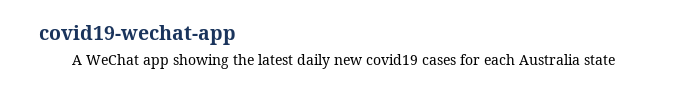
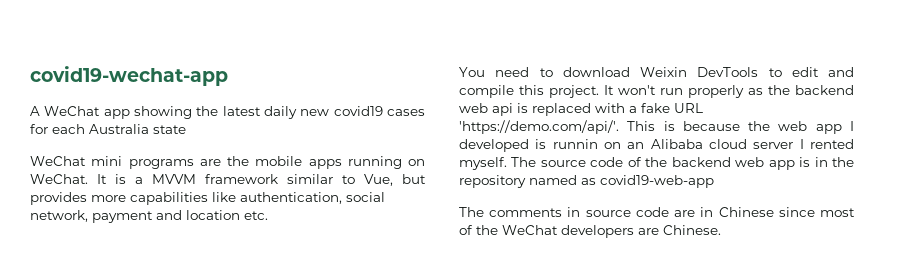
+ WeChat mini programs are the mobile apps running on WeChat. It is a MVVM framework similar to Vue, but provides more capabilities like authentication, social network, payment and location etc.
+ You need to download Weixin DevTools to edit and compile this project. It won't run properly as the backend web api is replaced with a fake URL 'https://demo.com/api/'. This is because the web app I developed is runnin on an Alibaba cloud server I rented myself. The source code of the backend web app is in the repository named as covid19-web-app
+ The comments in source code are in Chinese since most of the WeChat developers are Chinese.

